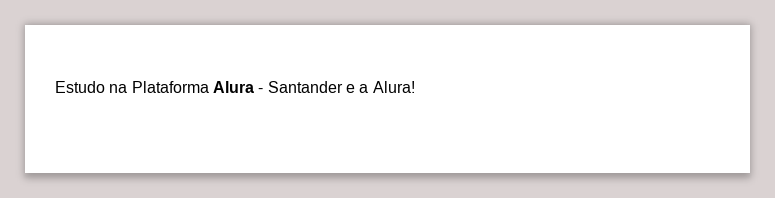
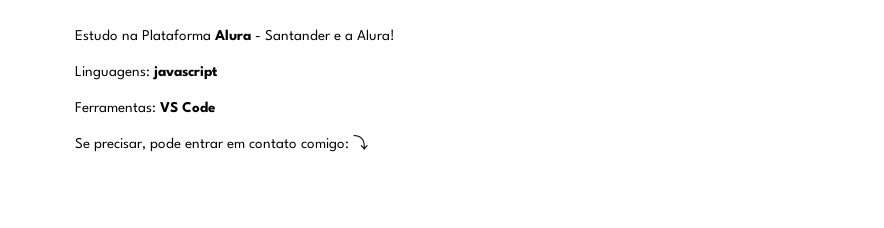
+ Linguagens: javascript
+ Ferramentas: VS Code
+ Se precisar, pode entrar em contato comigo: ⤵

